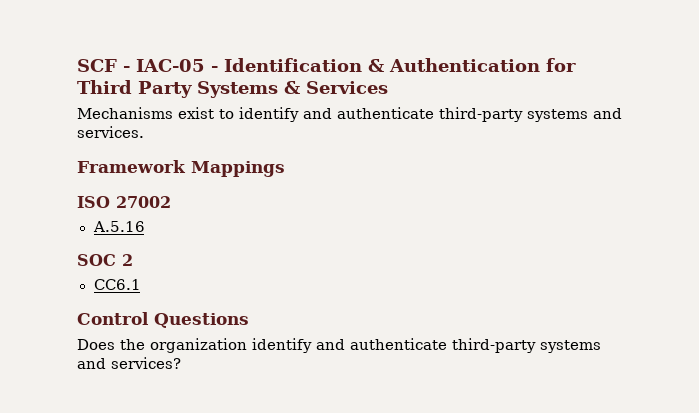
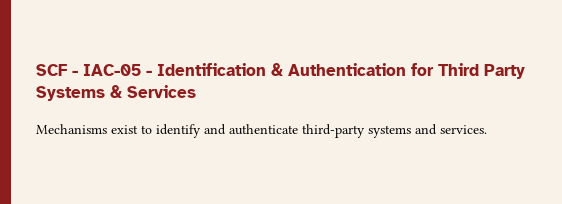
- Framework Mappings
- ISO 27002
- A.5.16
- SOC 2
- CC6.1
- Control Questions
- Does the organization identify and authenticate third-party systems and services?

